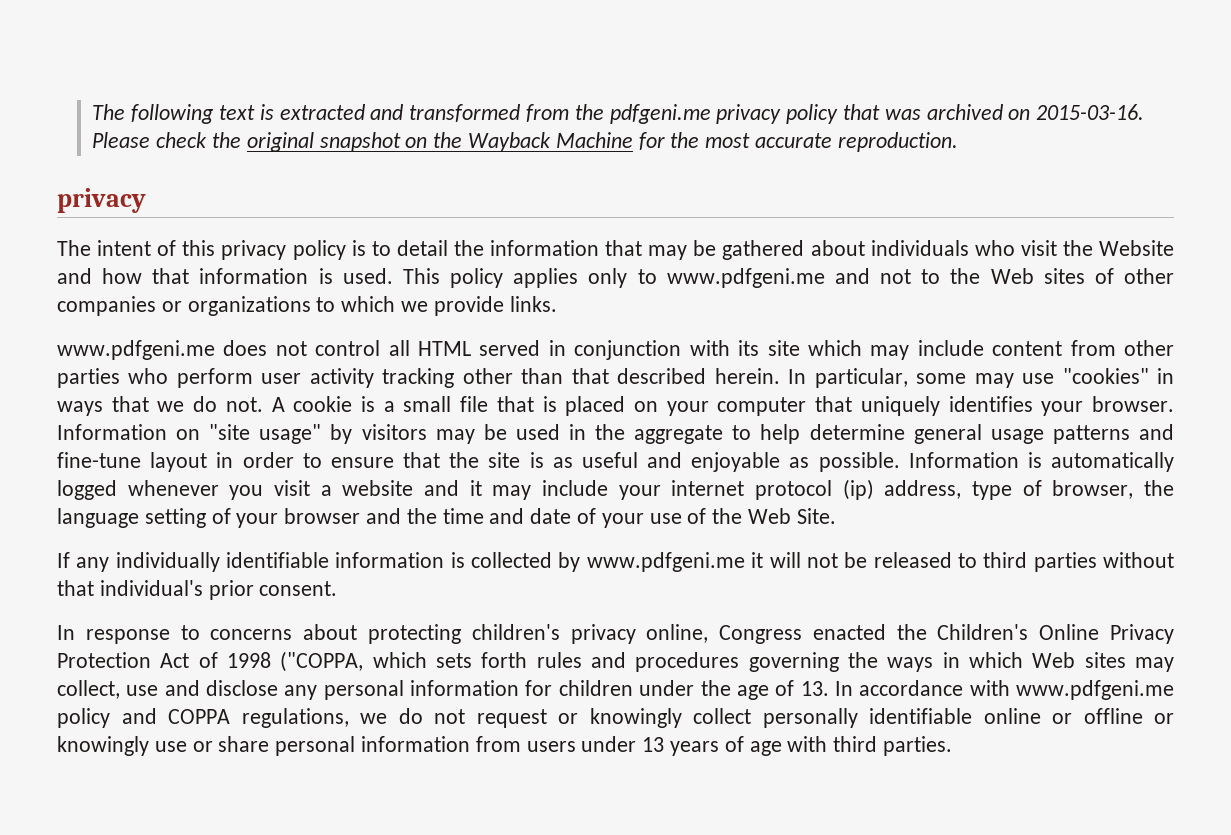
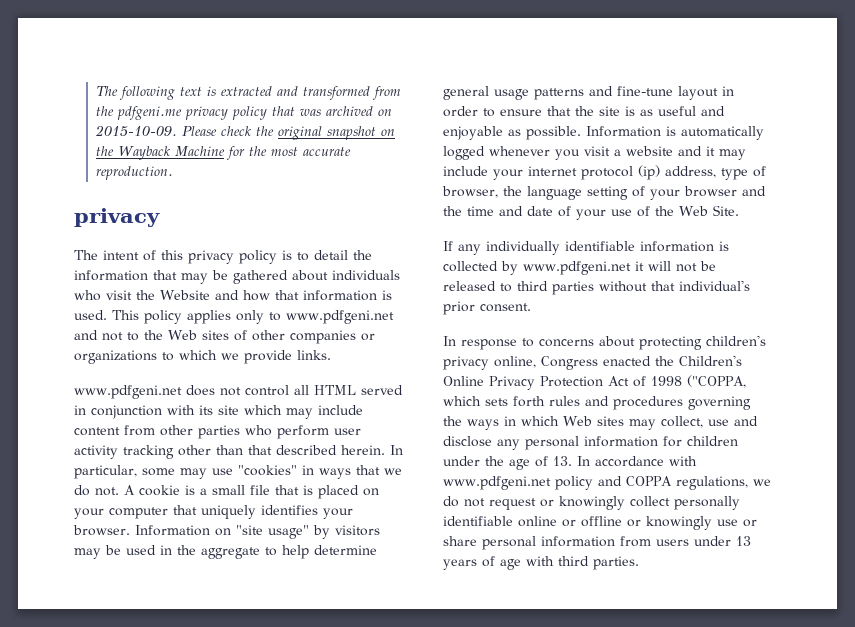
- The following text is extracted and transformed from the pdfgeni.me privacy policy that was archived on 2015-03-16.
+ The following text is extracted and transformed from the pdfgeni.me privacy policy that was archived on 2015-10-09.
- This policy applies only to www.pdfgeni.me and not to the Web sites of other companies or organizations to which we provide links.
+ This policy applies only to www.pdfgeni.net and not to the Web sites of other companies or organizations to which we provide links.
- www.pdfgeni.me does not control all HTML served in conjunction with its site which may include content from other parties who perform user activity tracking other than that described herein.
+ www.pdfgeni.net does not control all HTML served in conjunction with its site which may include content from other parties who perform user activity tracking other than that described herein.
- If any individually identifiable information is collected by www.pdfgeni.me it will not be released to third parties without that individual's prior consent.
+ If any individually identifiable information is collected by www.pdfgeni.net it will not be released to third parties without that individual's prior consent.
- In response to concerns about protecting children's privacy online, Congress enacted the Children's Online Privacy Protection Act of 1998 ("COPPA, which sets forth rules and procedures governing the ways in which Web sites may collect, use and disclose any personal information for children under the age of 13. In accordance with www.pdfgeni.me policy and COPPA regulations, we do not request or knowingly collect personally identifiable online or offline or knowingly use or share personal information from users under 13 years of age with third parties.
+ In response to concerns about protecting children's privacy online, Congress enacted the Children's Online Privacy Protection Act of 1998 ("COPPA, which sets forth rules and procedures governing the ways in which Web sites may collect, use and disclose any personal information for children under the age of 13. In accordance with www.pdfgeni.net policy and COPPA regulations, we do not request or knowingly collect personally identifiable online or offline or knowingly use or share personal information from users under 13 years of age with third parties.

